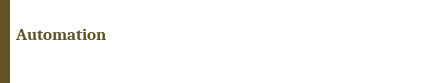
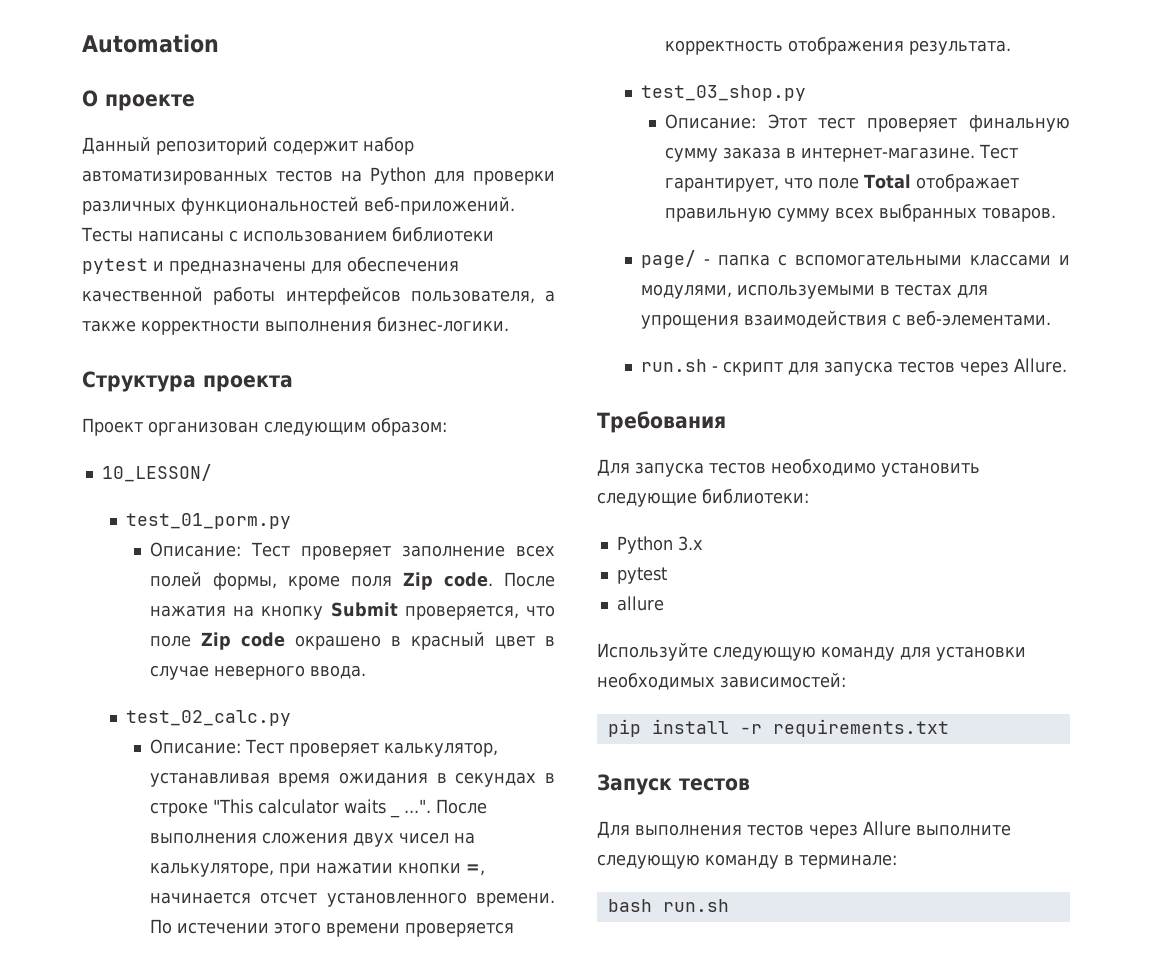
+ О проекте
+ Данный репозиторий содержит набор автоматизированных тестов на Python для проверки различных функциональностей веб-приложений. Тесты написаны с использованием библиотеки pytest и предназначены для обеспечения качественной работы интерфейсов пользователя, а также корректности выполнения бизнес-логики.
+ Структура проекта
+ Проект организован следующим образом:
+ 10_LESSON/
+ test_01_porm.py
+ Описание: Тест проверяет заполнение всех полей формы, кроме поля Zip code. После нажатия на кнопку Submit проверяется, что поле Zip code окрашено в красный цвет в случае неверного ввода.
+ test_02_calc.py
+ Описание: Тест проверяет калькулятор, устанавливая время ожидания в секундах в строке "This calculator waits _ ...". После выполнения сложения двух чисел на калькуляторе, при нажатии кнопки =, начинается отсчет установленного времени. По истечении этого времени проверяется корректность отображения результата.
+ test_03_shop.py
+ Описание: Этот тест проверяет финальную сумму заказа в интернет-магазине. Тест гарантирует, что поле Total отображает правильную сумму всех выбранных товаров.
+ page/ - папка с вспомогательными классами и модулями, используемыми в тестах для упрощения взаимодействия с веб-элементами.
+ run.sh - скрипт для запуска тестов через Allure.
+ Требования
+ Для запуска тестов необходимо установить следующие библиотеки:
+ Python 3.x
+ pytest
+ allure
+ Используйте следующую команду для установки необходимых зависимостей:
+ pip install -r requirements.txt
+ Запуск тестов
+ Для выполнения тестов через Allure выполните следующую команду в терминале:
+ bash run.sh

